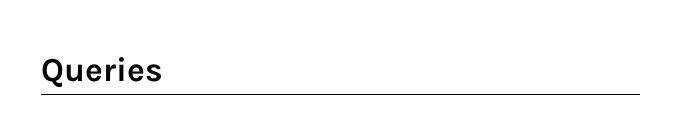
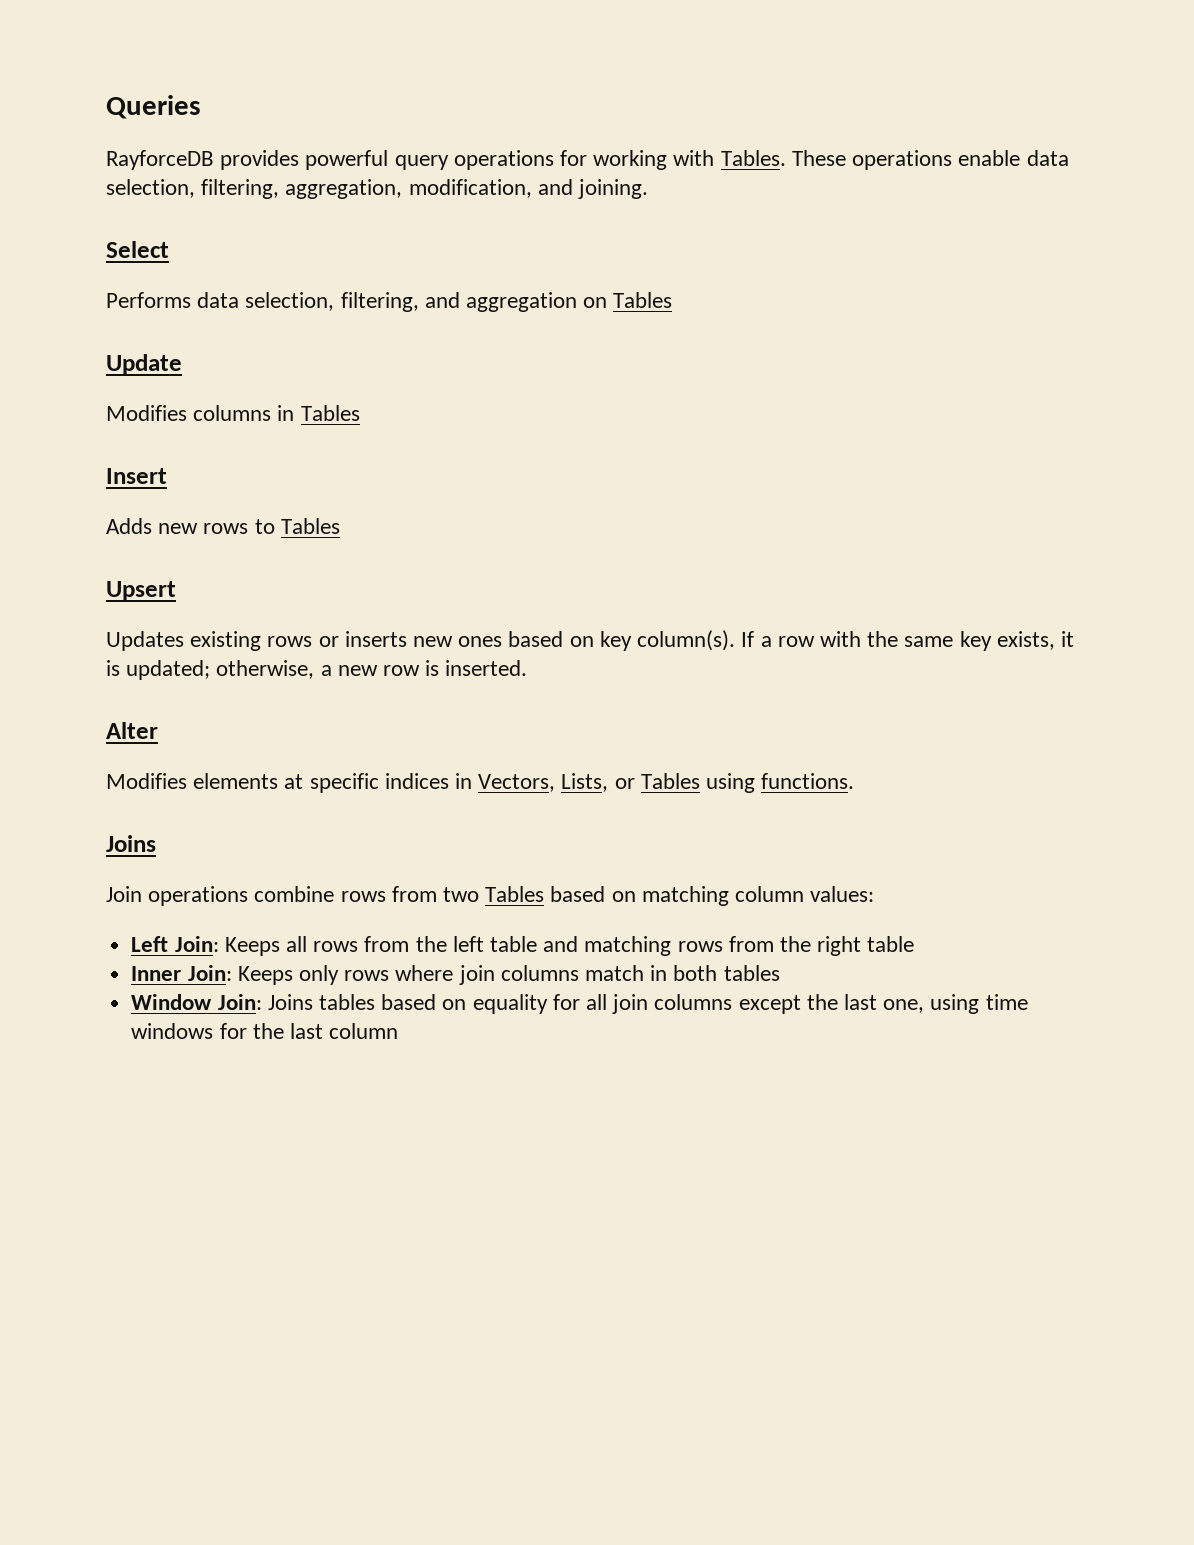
+ RayforceDB provides powerful query operations for working with Tables. These operations enable data selection, filtering, aggregation, modification, and joining.
+ Select
+ Performs data selection, filtering, and aggregation on Tables
+ Update
+ Modifies columns in Tables
+ Insert
+ Adds new rows to Tables
+ Upsert
+ Updates existing rows or inserts new ones based on key column(s). If a row with the same key exists, it is updated; otherwise, a new row is inserted.
+ Alter
+ Modifies elements at specific indices in Vectors, Lists, or Tables using functions.
+ Joins
+ Join operations combine rows from two Tables based on matching column values:
+ Left Join: Keeps all rows from the left table and matching rows from the right table
+ Inner Join: Keeps only rows where join columns match in both tables
+ Window Join: Joins tables based on equality for all join columns except the last one, using time windows for the last column

